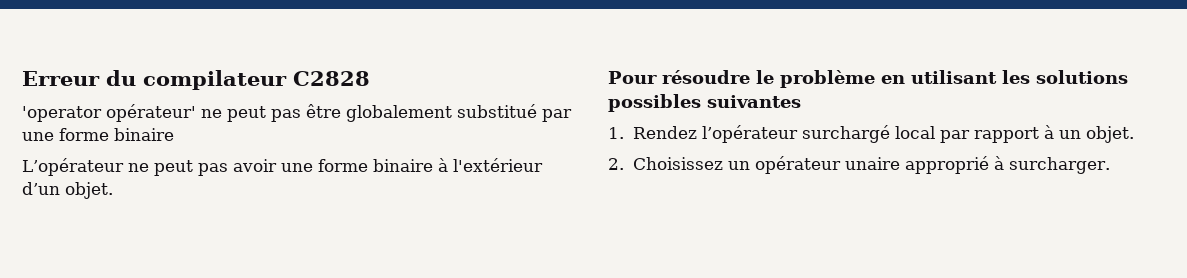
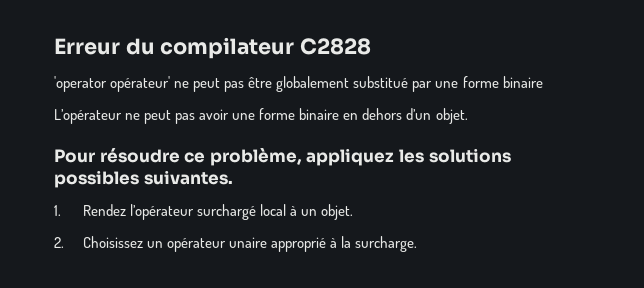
- L’opérateur ne peut pas avoir une forme binaire à l'extérieur d’un objet.
+ L’opérateur ne peut pas avoir une forme binaire en dehors d’un objet.
- Pour résoudre le problème en utilisant les solutions possibles suivantes
+ Pour résoudre ce problème, appliquez les solutions possibles suivantes.
- 1. Rendez l’opérateur surchargé local par rapport à un objet.
+ 1. Rendez l’opérateur surchargé local à un objet.
- 2. Choisissez un opérateur unaire approprié à surcharger.
+ 2. Choisissez un opérateur unaire approprié à la surcharge.

